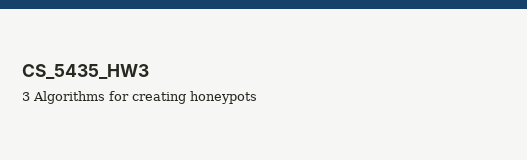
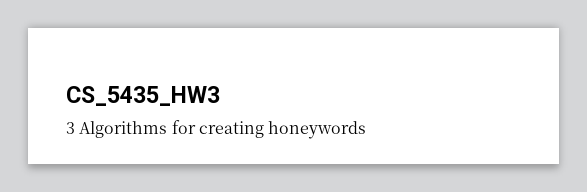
- 3 Algorithms for creating honeypots
+ 3 Algorithms for creating honeywords

